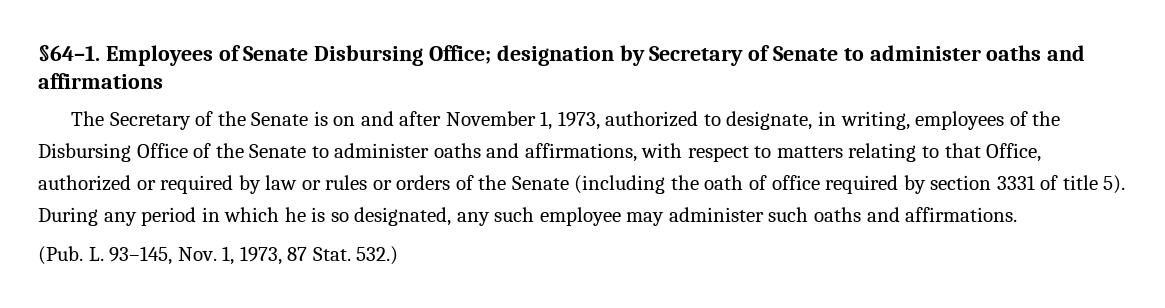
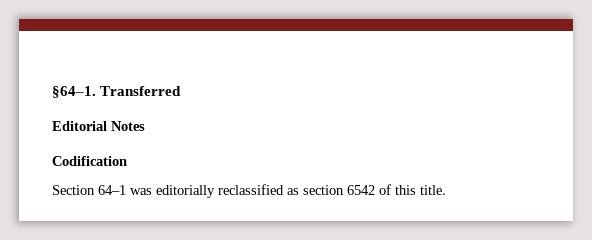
- Employees of Senate Disbursing Office; designation by Secretary of Senate to administer oaths and affirmations
- The Secretary of the Senate is on and after November 1, 1973, authorized to designate, in writing, employees of the Disbursing Office of the Senate to administer oaths and affirmations, with respect to matters relating to that Office, authorized or required by law or rules or orders of the Senate (including the oath of office required by section 3331 of title 5). During any period in which he is so designated, any such employee may administer such oaths and affirmations.
- (Pub. L. 93–145, Nov. 1, 1973, 87 Stat. 532.)
+ Transferred
+ Editorial Notes
+ Codification
+ Section 64–1 was editorially reclassified as section 6542 of this title.

